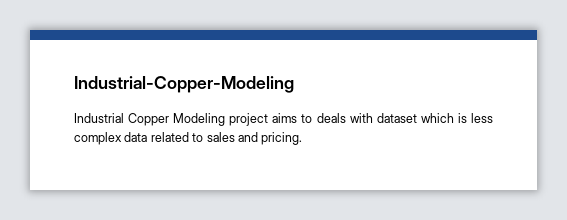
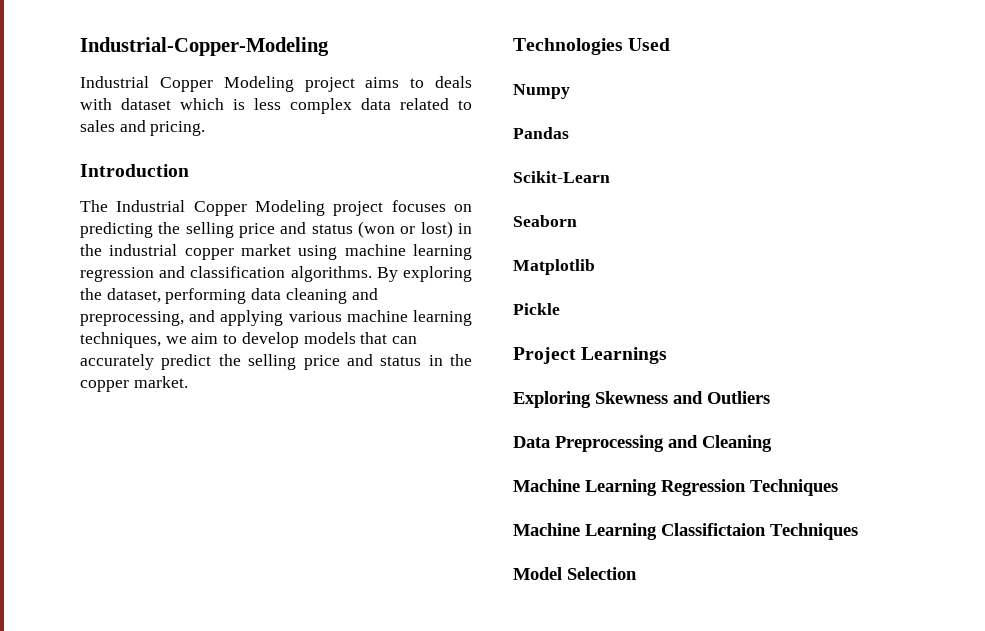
+ Introduction
+ The Industrial Copper Modeling project focuses on predicting the selling price and status (won or lost) in the industrial copper market using machine learning regression and classification algorithms. By exploring the dataset, performing data cleaning and preprocessing, and applying various machine learning techniques, we aim to develop models that can accurately predict the selling price and status in the copper market.
+ Technologies Used
+ Numpy
+ Pandas
+ Scikit-Learn
+ Seaborn
+ Matplotlib
+ Pickle
+ Project Learnings
+ Exploring Skewness and Outliers
+ Data Preprocessing and Cleaning
+ Machine Learning Regression Techniques
+ Machine Learning Classifictaion Techniques
+ Model Selection

